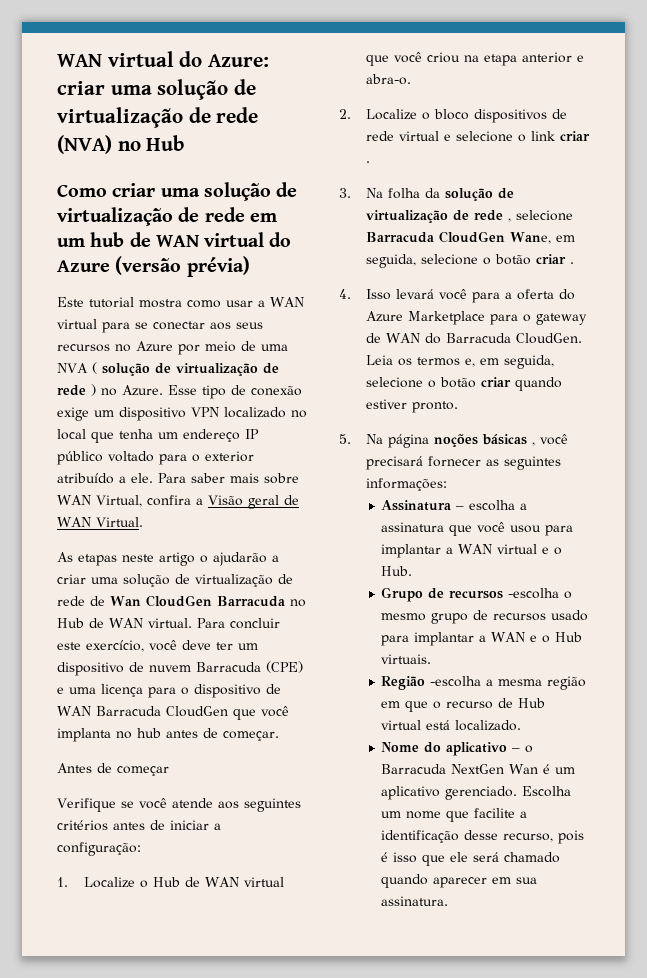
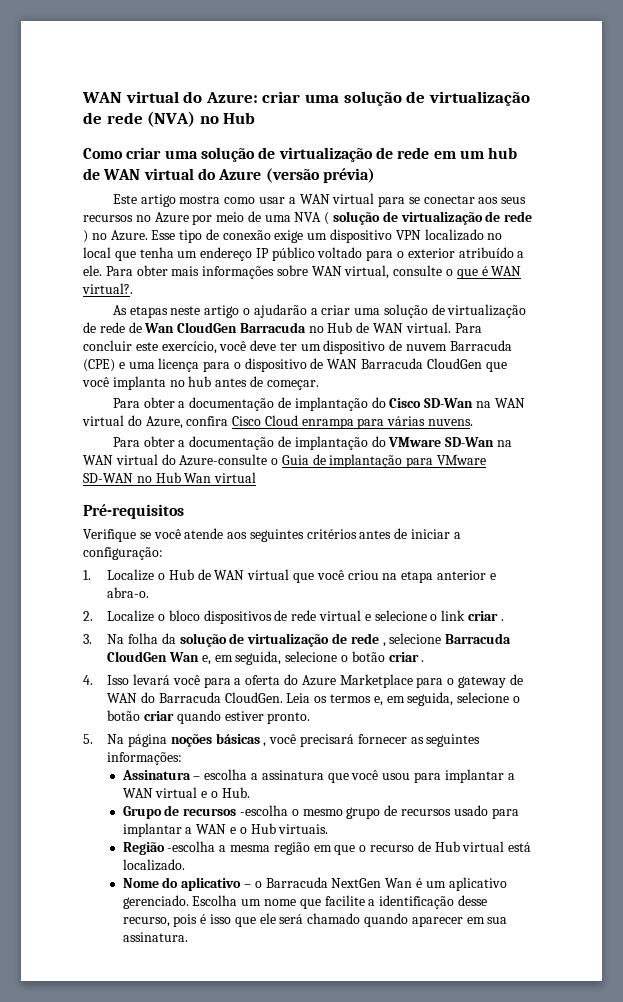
- Este tutorial mostra como usar a WAN virtual para se conectar aos seus recursos no Azure por meio de uma NVA ( solução de virtualização de rede ) no Azure.
+ Este artigo mostra como usar a WAN virtual para se conectar aos seus recursos no Azure por meio de uma NVA ( solução de virtualização de rede ) no Azure.
- Para saber mais sobre WAN Virtual, confira a Visão geral de WAN Virtual.
+ Para obter mais informações sobre WAN virtual, consulte o que é WAN virtual?.
- Antes de começar
+ Para obter a documentação de implantação do Cisco SD-Wan na WAN virtual do Azure, confira Cisco Cloud enrampa para várias nuvens.
+ Para obter a documentação de implantação do VMware SD-Wan na WAN virtual do Azure-consulte o Guia de implantação para VMware SD-WAN no Hub Wan virtual
+ Pré-requisitos
- 3. Na folha da solução de virtualização de rede , selecione Barracuda CloudGen Wane, em seguida, selecione o botão criar .
+ 3. Na folha da solução de virtualização de rede , selecione Barracuda CloudGen Wan e, em seguida, selecione o botão criar .

